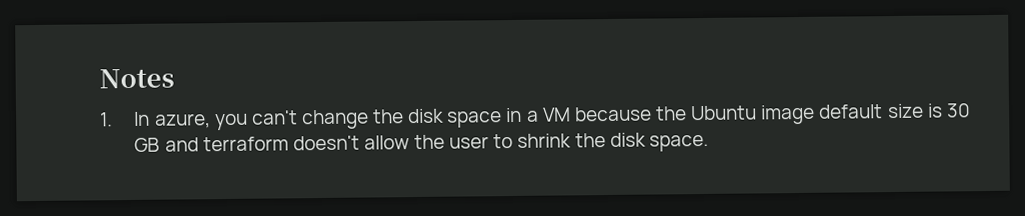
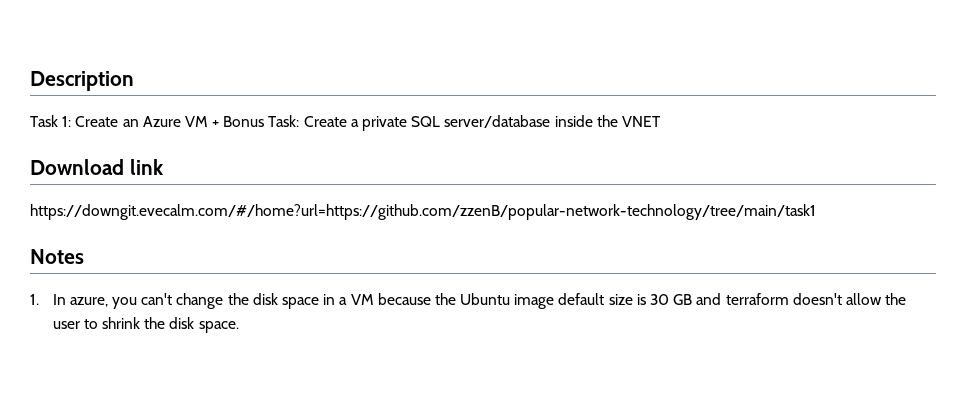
+ Description
+ Task 1: Create an Azure VM + Bonus Task: Create a private SQL server/database inside the VNET
+ Download link
+ https://downgit.evecalm.com/#/home?url=https://github.com/zzenB/popular-network-technology/tree/main/task1

